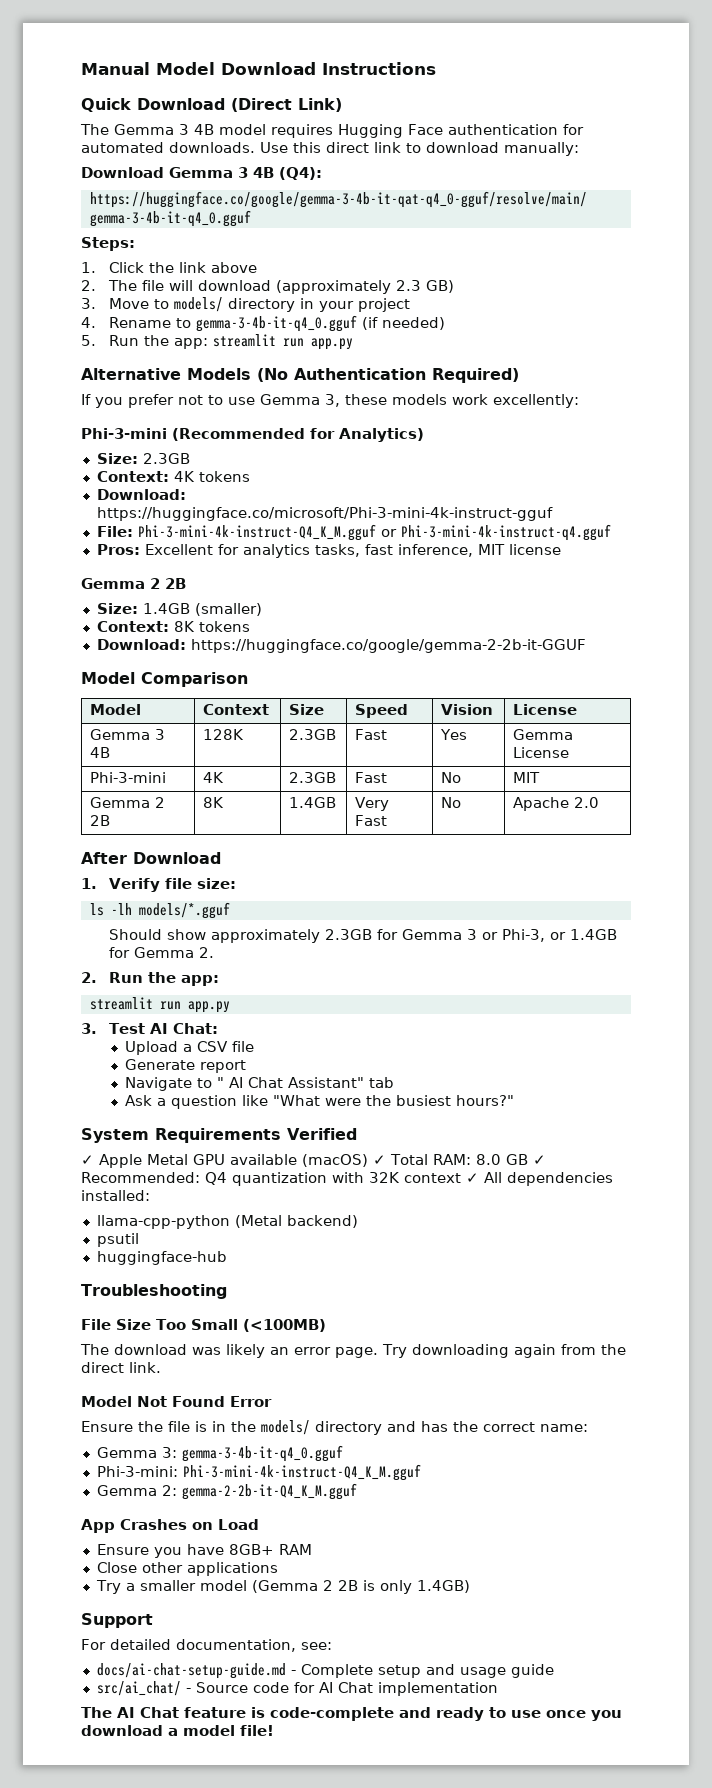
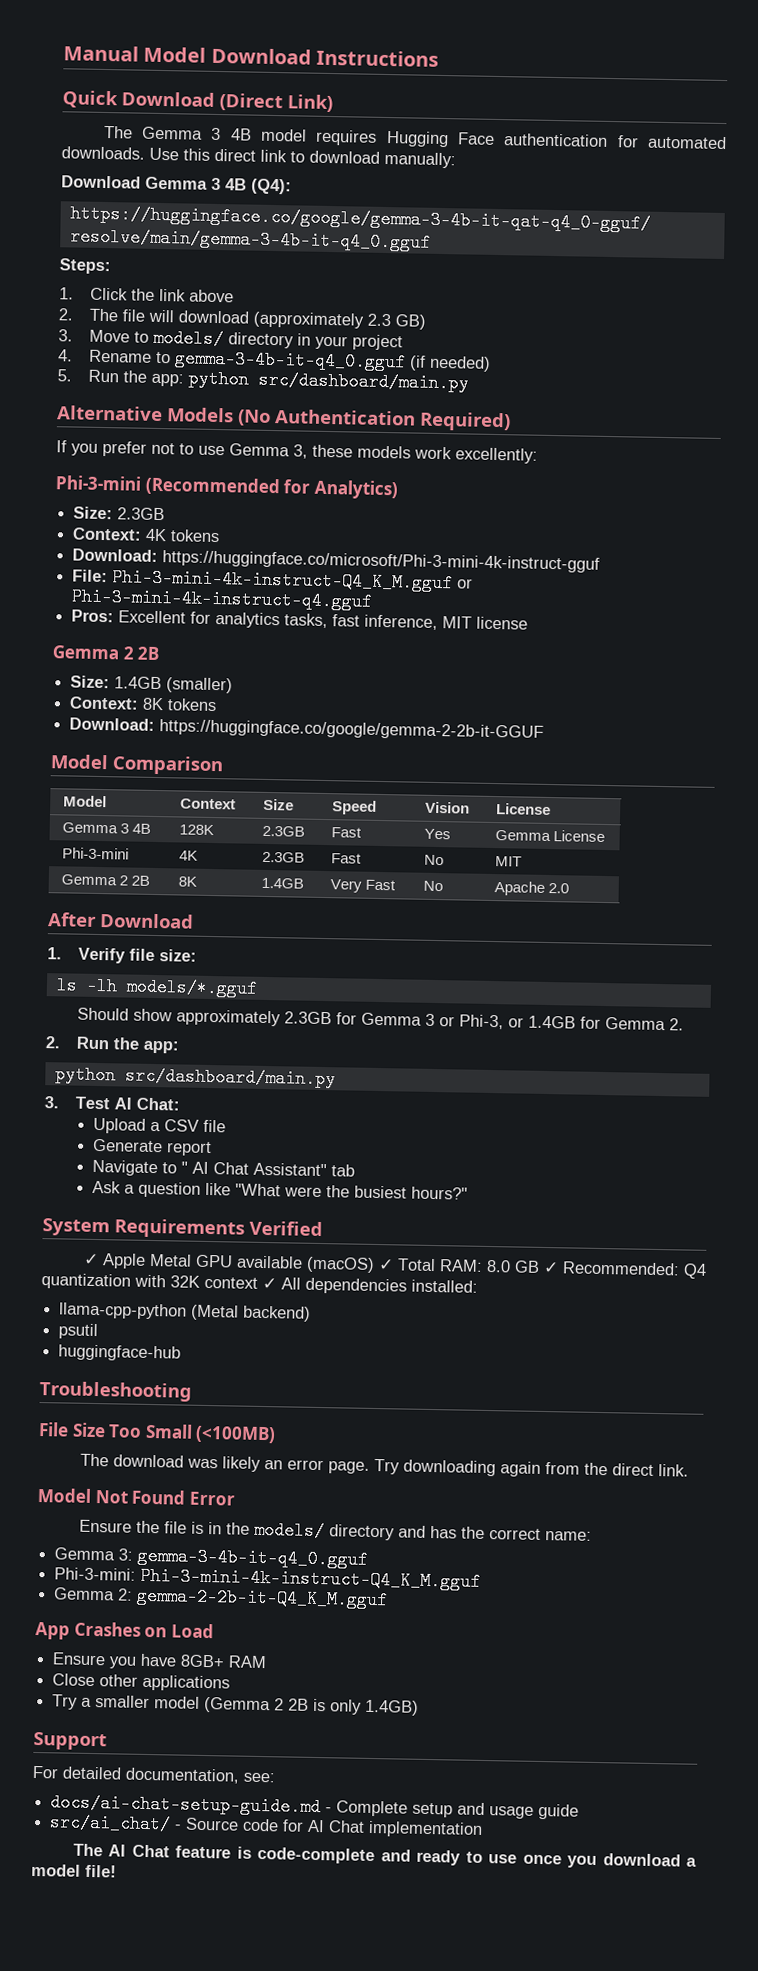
- 5. Run the app: streamlit run app.py
+ 5. Run the app: python src/dashboard/main.py
  2. Run the app:
- streamlit run app.py
+ python src/dashboard/main.py

